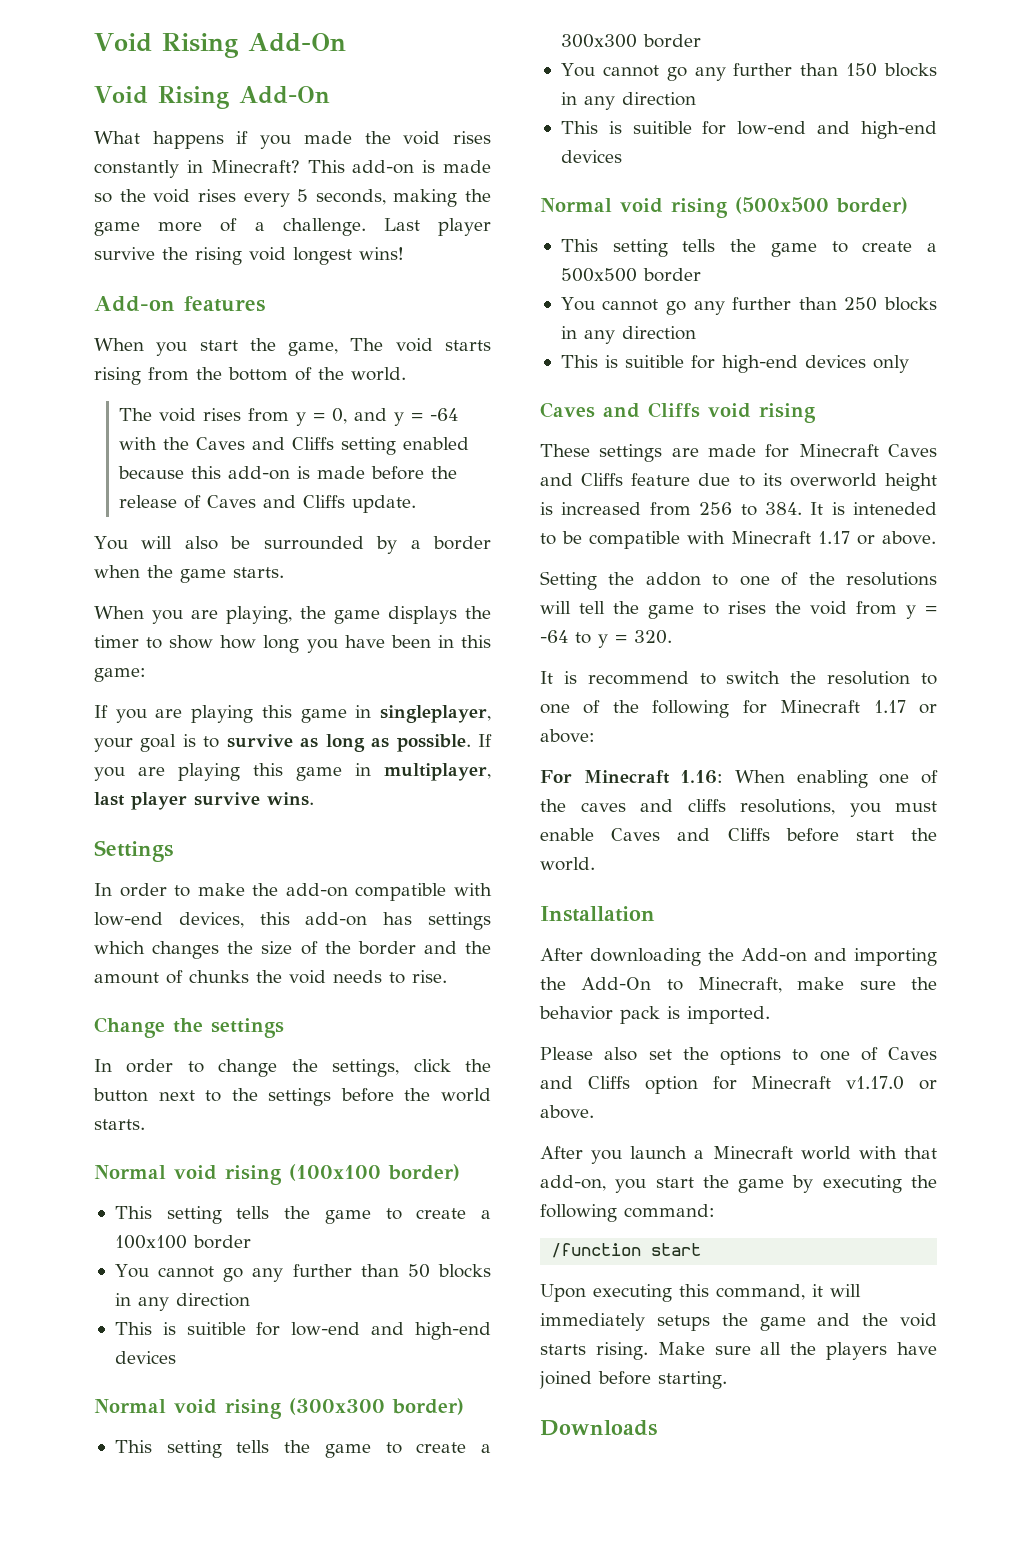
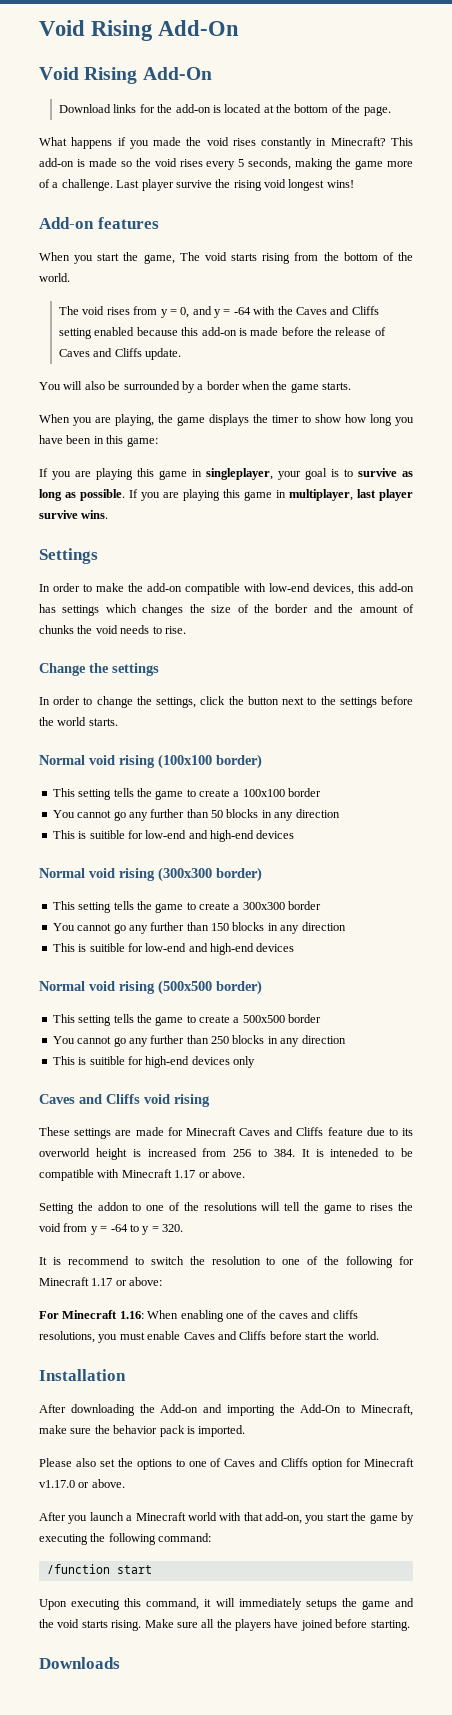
+ Download links for the add-on is located at the bottom of the page.

